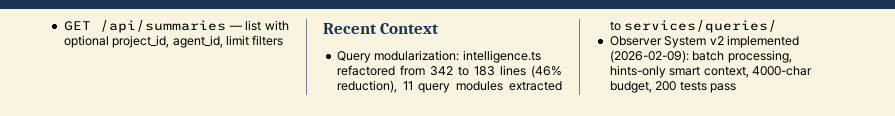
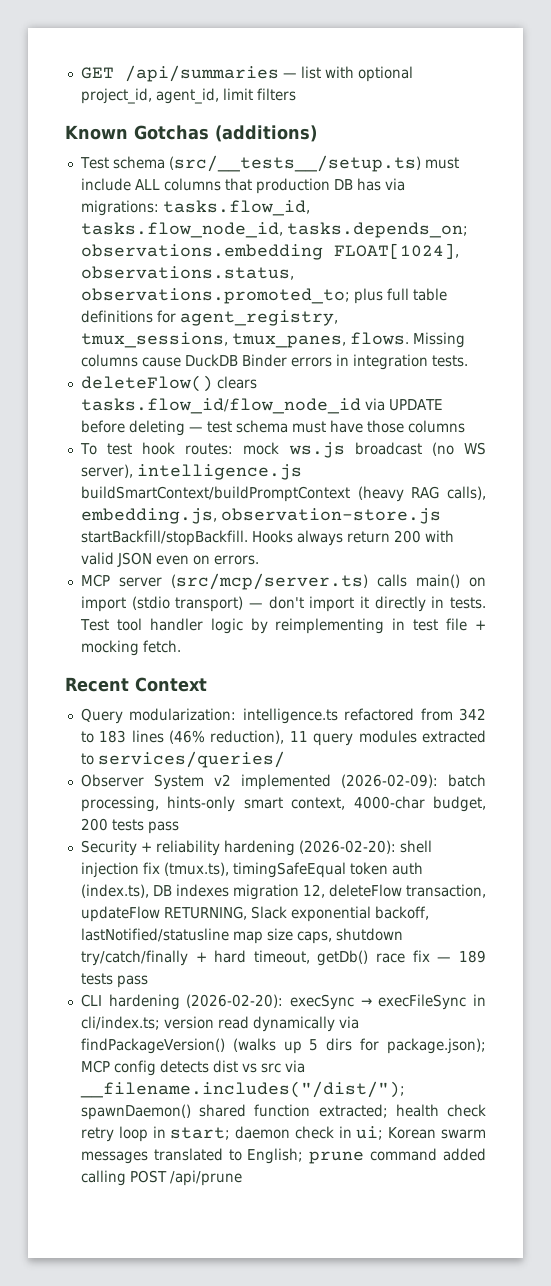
+ Known Gotchas (additions)
+ Test schema (src/__tests__/setup.ts) must include ALL columns that production DB has via migrations: tasks.flow_id, tasks.flow_node_id, tasks.depends_on; observations.embedding FLOAT[1024], observations.status, observations.promoted_to; plus full table definitions for agent_registry, tmux_sessions, tmux_panes, flows. Missing columns cause DuckDB Binder errors in integration tests.
+ deleteFlow() clears tasks.flow_id/flow_node_id via UPDATE before deleting — test schema must have those columns
+ To test hook routes: mock ws.js broadcast (no WS server), intelligence.js buildSmartContext/buildPromptContext (heavy RAG calls), embedding.js, observation-store.js startBackfill/stopBackfill. Hooks always return 200 with valid JSON even on errors.
+ MCP server (src/mcp/server.ts) calls main() on import (stdio transport) — don't import it directly in tests. Test tool handler logic by reimplementing in test file + mocking fetch.
+ Security + reliability hardening (2026-02-20): shell injection fix (tmux.ts), timingSafeEqual token auth (index.ts), DB indexes migration 12, deleteFlow transaction, updateFlow RETURNING, Slack exponential backoff, lastNotified/statusline map size caps, shutdown try/catch/finally + hard timeout, getDb() race fix — 189 tests pass
+ CLI hardening (2026-02-20): execSync → execFileSync in cli/index.ts; version read dynamically via findPackageVersion() (walks up 5 dirs for package.json); MCP config detects dist vs src via __filename.includes("/dist/"); spawnDaemon() shared function extracted; health check retry loop in start; daemon check in ui; Korean swarm messages translated to English; prune command added calling POST /api/prune

